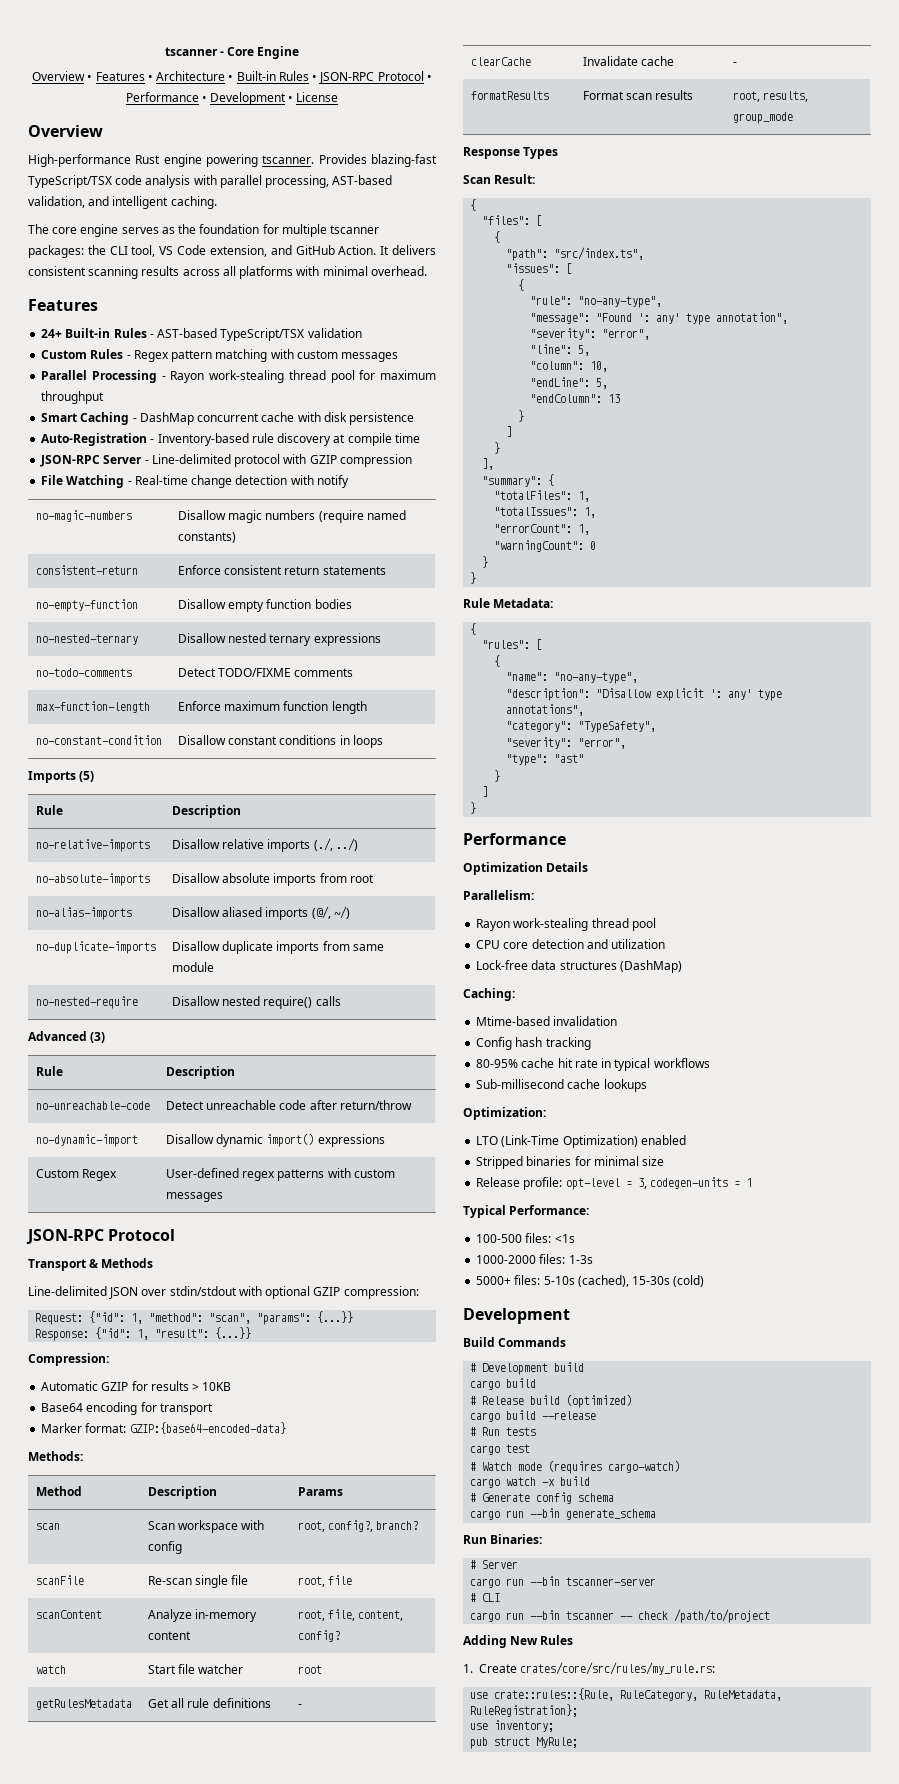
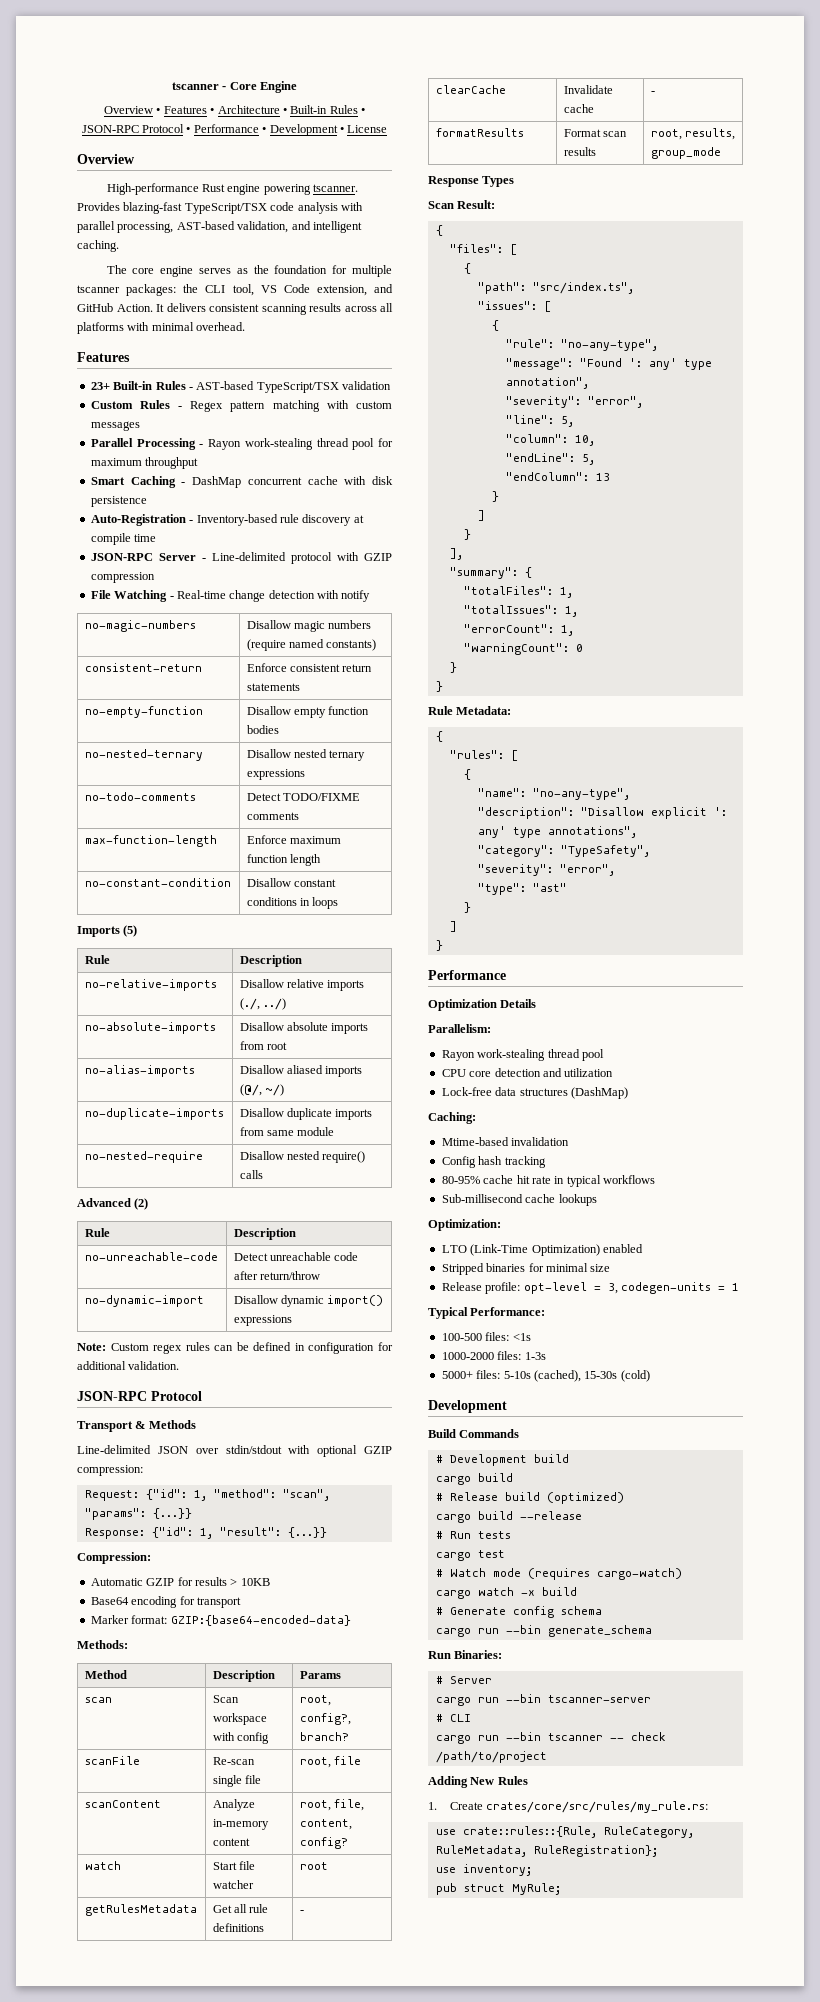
- 24+ Built-in Rules - AST-based TypeScript/TSX validation
+ 23+ Built-in Rules - AST-based TypeScript/TSX validation
- Advanced (3)
+ Advanced (2)
- Custom Regex | User-defined regex patterns with custom messages
+ Note: Custom regex rules can be defined in configuration for additional validation.

